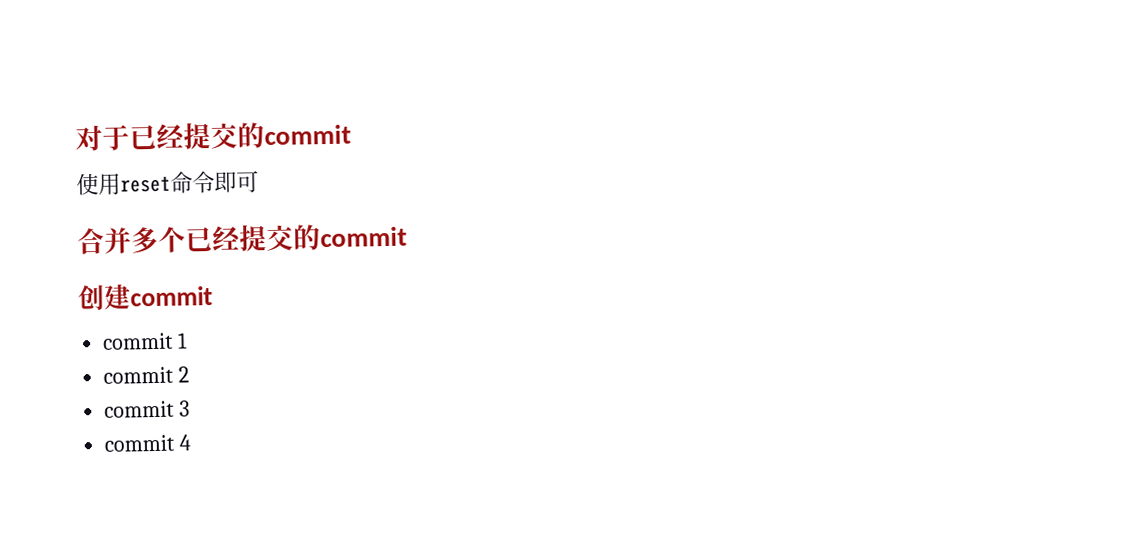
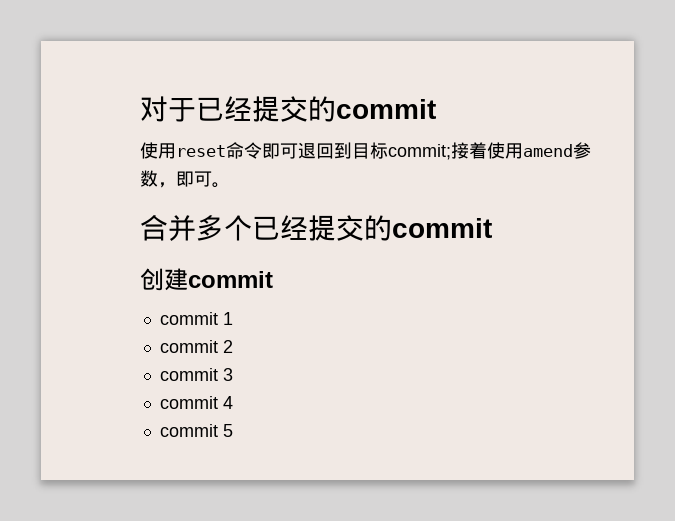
- 使用reset命令即可
+ 使用reset命令即可退回到目标commit;接着使用amend参数，即可。
+ commit 5

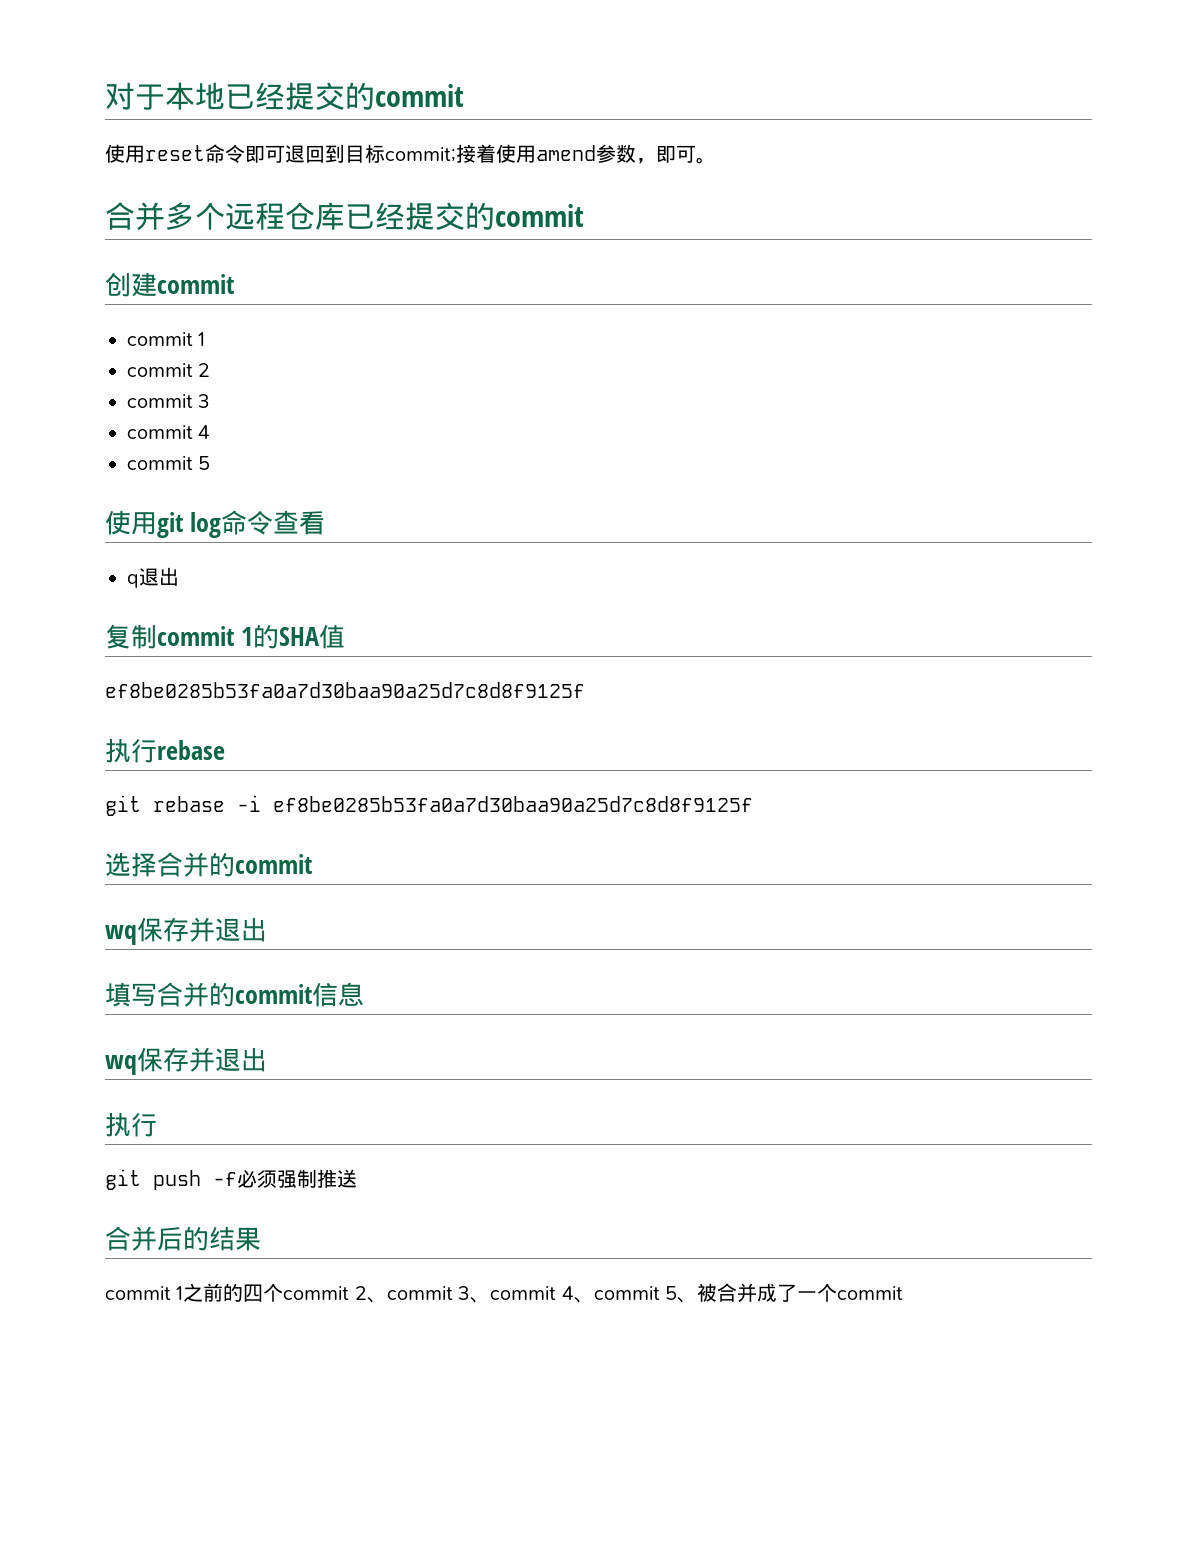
- 对于已经提交的commit
+ 对于本地已经提交的commit
- 合并多个已经提交的commit
+ 合并多个远程仓库已经提交的commit
+ 使用git log命令查看
+ q退出
+ 复制commit 1的SHA值
+ ef8be0285b53fa0a7d30baa90a25d7c8d8f9125f
+ 执行rebase
+ git rebase -i ef8be0285b53fa0a7d30baa90a25d7c8d8f9125f
+ 选择合并的commit
+ wq保存并退出
+ 填写合并的commit信息
+ wq保存并退出
+ 执行
+ git push -f必须强制推送
+ 合并后的结果
+ commit 1之前的四个commit 2、commit 3、commit 4、commit 5、被合并成了一个commit

